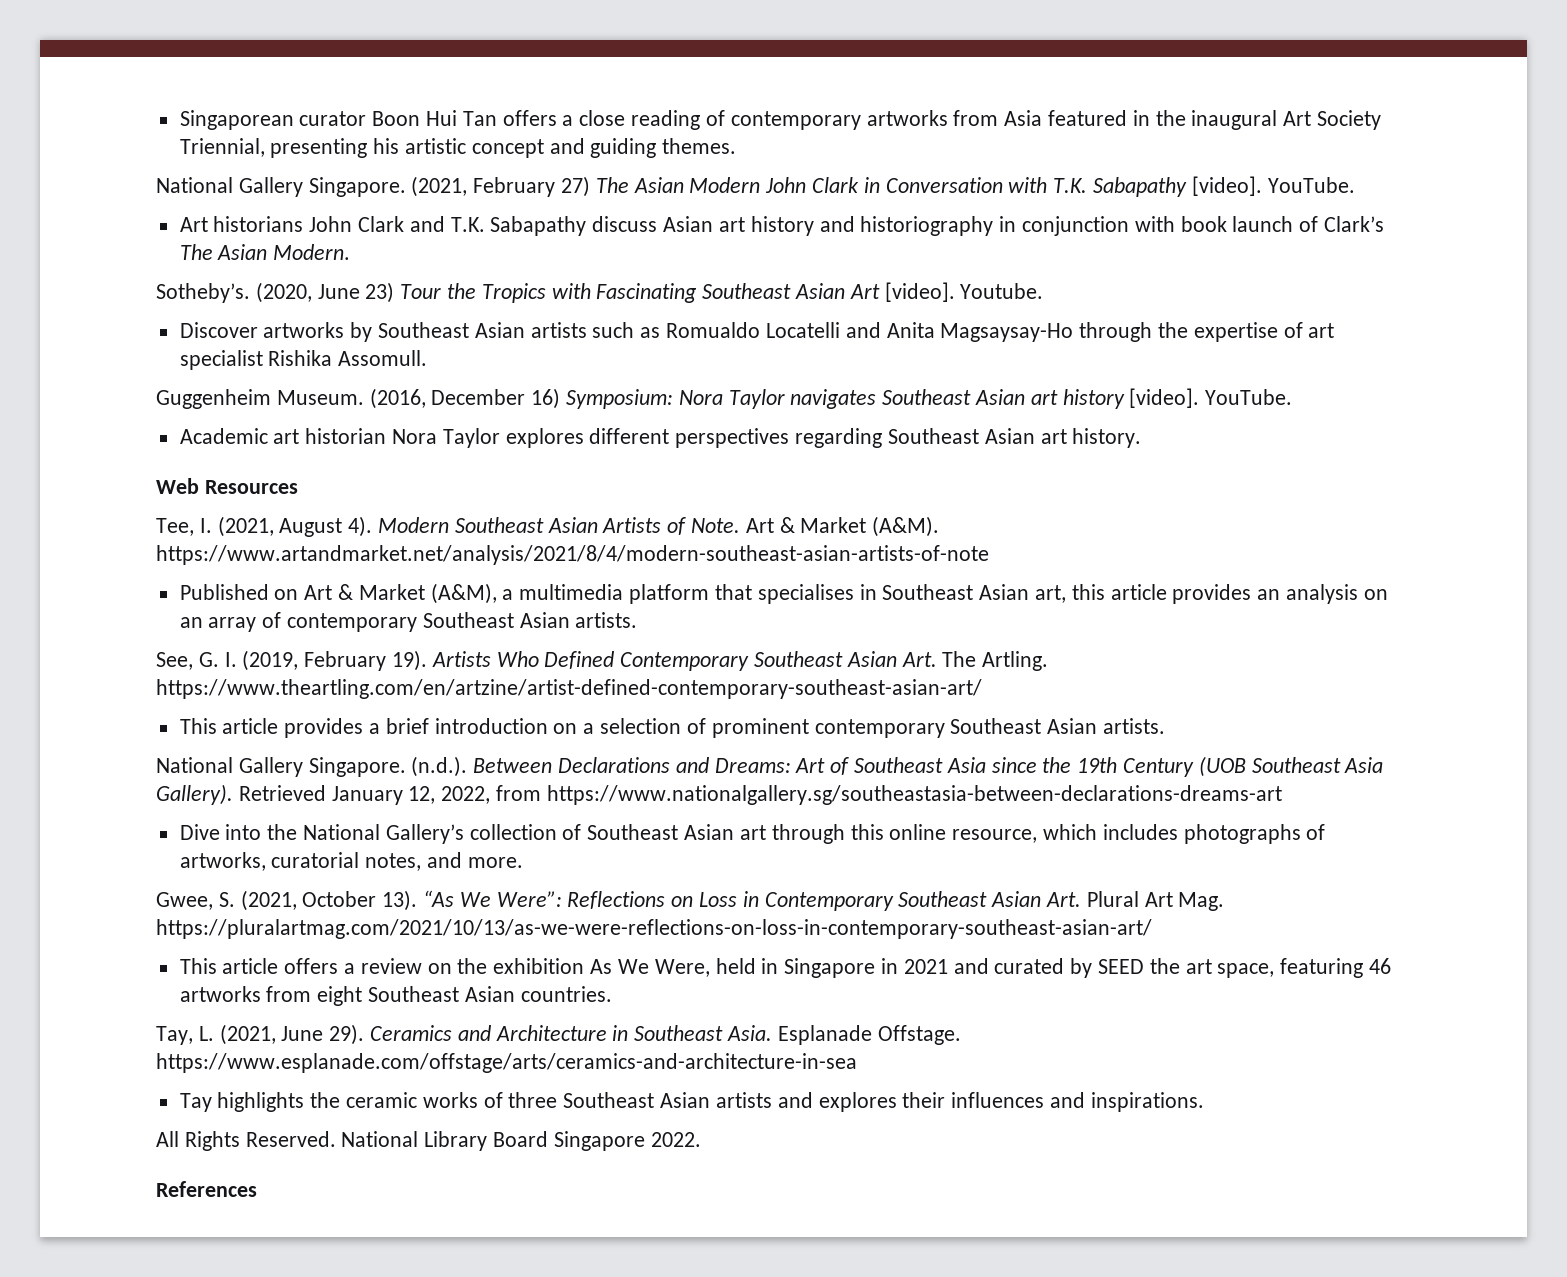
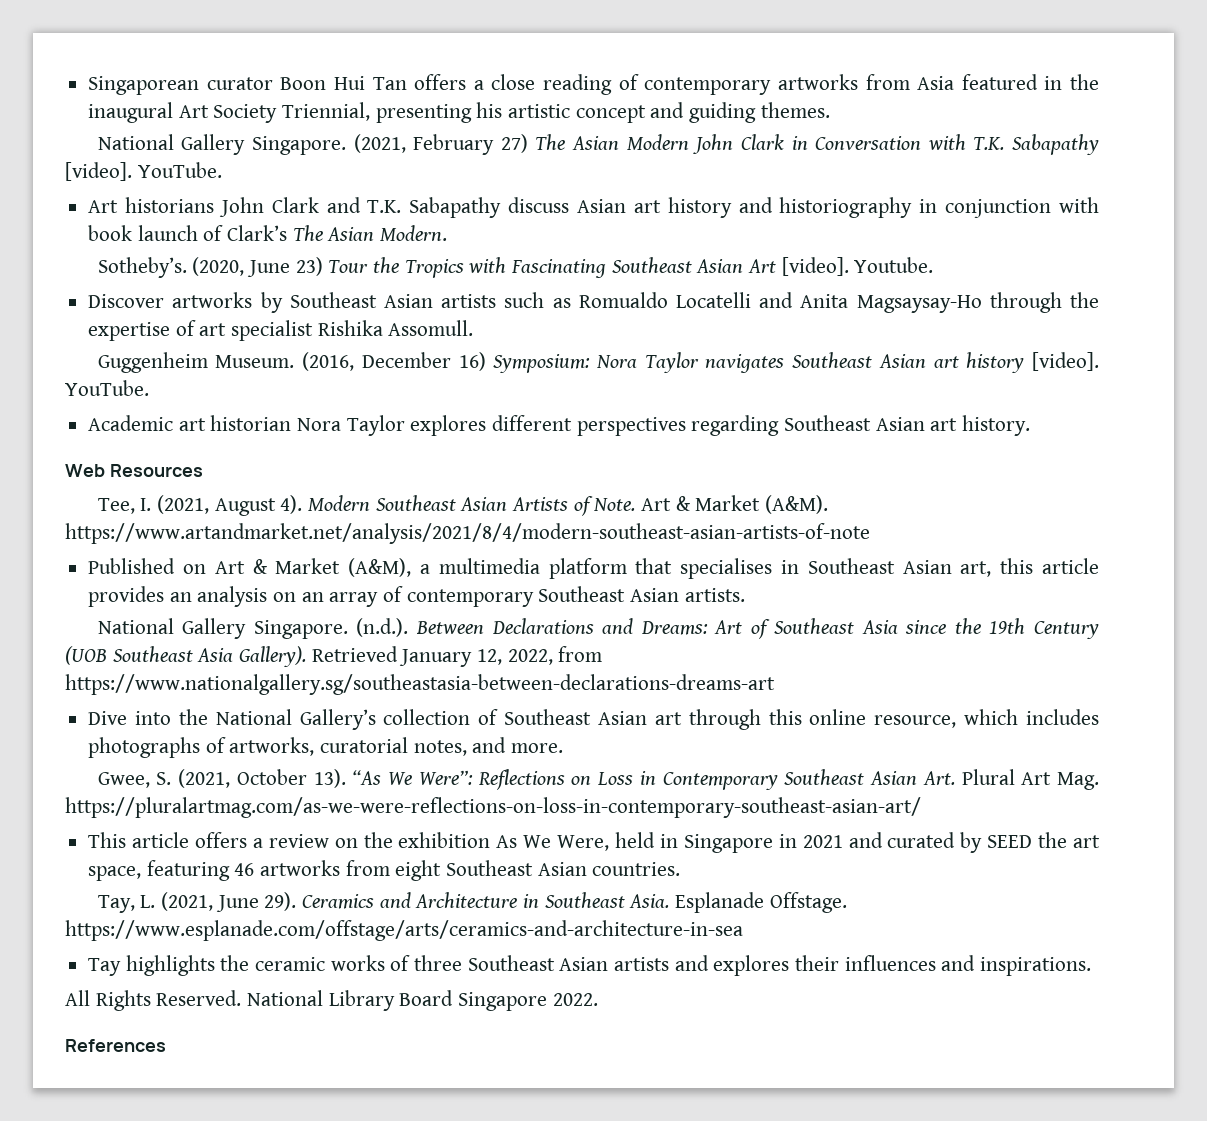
- See, G. I. (2019, February 19). Artists Who Defined Contemporary Southeast Asian Art. The Artling. https://www.theartling.com/en/artzine/artist-defined-contemporary-southeast-asian-art/
- This article provides a brief introduction on a selection of prominent contemporary Southeast Asian artists.
- “As We Were”: Reflections on Loss in Contemporary Southeast Asian Art. Plural Art Mag. https://pluralartmag.com/2021/10/13/as-we-were-reflections-on-loss-in-contemporary-southeast-asian-art/
+ “As We Were”: Reflections on Loss in Contemporary Southeast Asian Art. Plural Art Mag. https://pluralartmag.com/as-we-were-reflections-on-loss-in-contemporary-southeast-asian-art/

